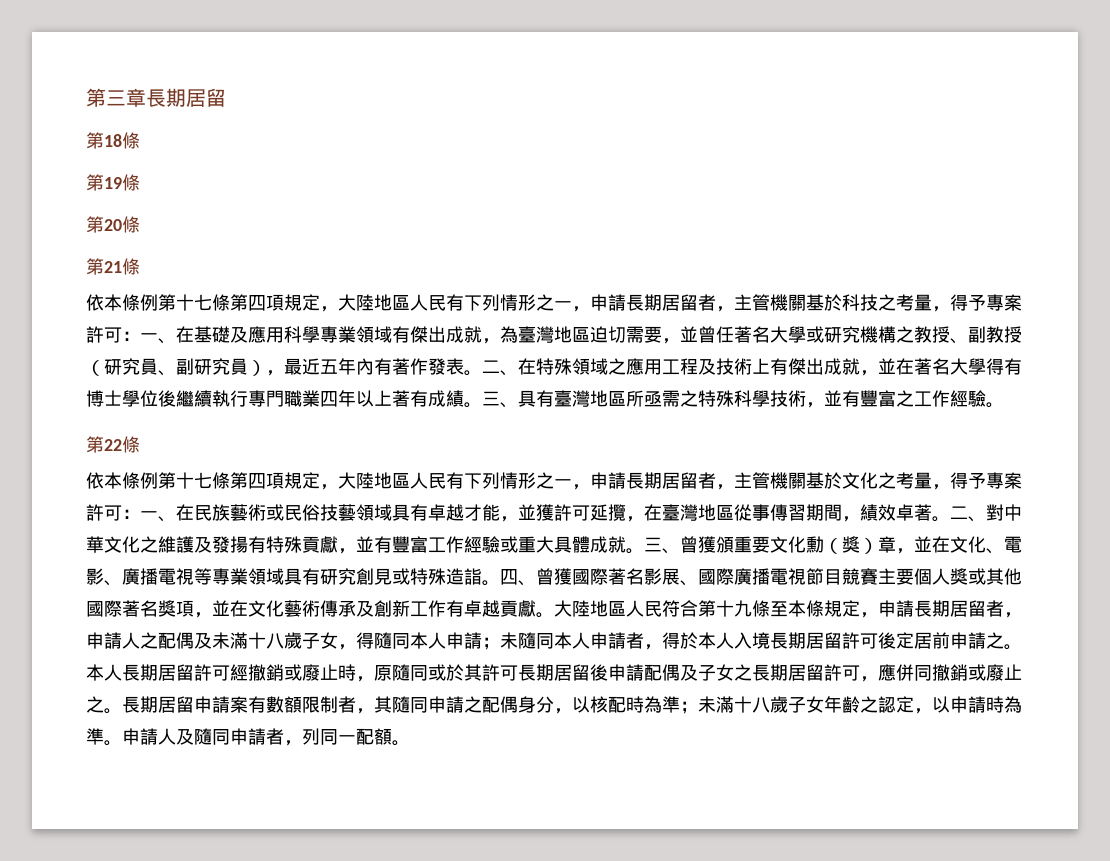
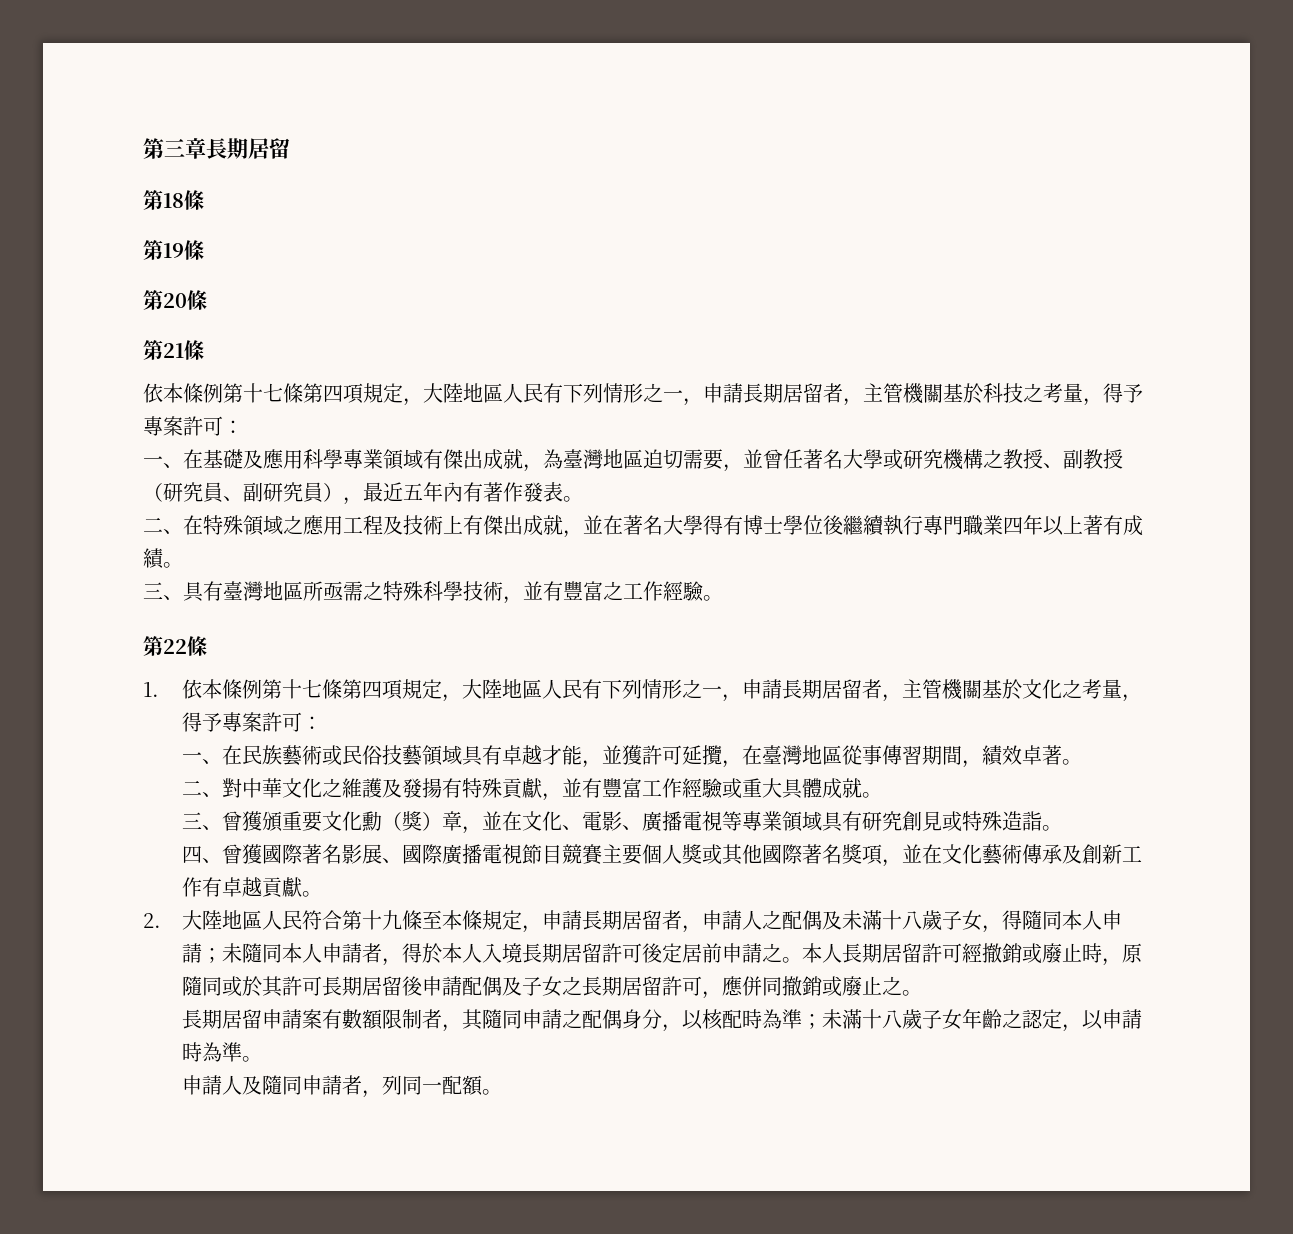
- 依本條例第十七條第四項規定，大陸地區人民有下列情形之一，申請長期居留者，主管機關基於科技之考量，得予專案許可：一、在基礎及應用科學專業領域有傑出成就，為臺灣地區迫切需要，並曾任著名大學或研究機構之教授、副教授（研究員、副研究員），最近五年內有著作發表。二、在特殊領域之應用工程及技術上有傑出成就，並在著名大學得有博士學位後繼續執行專門職業四年以上著有成績。三、具有臺灣地區所亟需之特殊科學技術，並有豐富之工作經驗。
+ 依本條例第十七條第四項規定，大陸地區人民有下列情形之一，申請長期居留者，主管機關基於科技之考量，得予專案許可：
+ 一、在基礎及應用科學專業領域有傑出成就，為臺灣地區迫切需要，並曾任著名大學或研究機構之教授、副教授（研究員、副研究員），最近五年內有著作發表。
+ 二、在特殊領域之應用工程及技術上有傑出成就，並在著名大學得有博士學位後繼續執行專門職業四年以上著有成績。
+ 三、具有臺灣地區所亟需之特殊科學技術，並有豐富之工作經驗。
- 依本條例第十七條第四項規定，大陸地區人民有下列情形之一，申請長期居留者，主管機關基於文化之考量，得予專案許可：一、在民族藝術或民俗技藝領域具有卓越才能，並獲許可延攬，在臺灣地區從事傳習期間，績效卓著。二、對中華文化之維護及發揚有特殊貢獻，並有豐富工作經驗或重大具體成就。三、曾獲頒重要文化勳（獎）章，並在文化、電影、廣播電視等專業領域具有研究創見或特殊造詣。四、曾獲國際著名影展、國際廣播電視節目競賽主要個人獎或其他國際著名獎項，並在文化藝術傳承及創新工作有卓越貢獻。大陸地區人民符合第十九條至本條規定，申請長期居留者，申請人之配偶及未滿十八歲子女，得隨同本人申請；
+ 1.依本條例第十七條第四項規定，大陸地區人民有下列情形之一，申請長期居留者，主管機關基於文化之考量，得予專案許可：
+ 一、在民族藝術或民俗技藝領域具有卓越才能，並獲許可延攬，在臺灣地區從事傳習期間，績效卓著。
+ 二、對中華文化之維護及發揚有特殊貢獻，並有豐富工作經驗或重大具體成就。
+ 三、曾獲頒重要文化勳（獎）章，並在文化、電影、廣播電視等專業領域具有研究創見或特殊造詣。
+ 四、曾獲國際著名影展、國際廣播電視節目競賽主要個人獎或其他國際著名獎項，並在文化藝術傳承及創新工作有卓越貢獻。
+ 2.大陸地區人民符合第十九條至本條規定，申請長期居留者，申請人之配偶及未滿十八歲子女，得隨同本人申請；
- 本人長期居留許可經撤銷或廢止時，原隨同或於其許可長期居留後申請配偶及子女之長期居留許可，應併同撤銷或廢止之。長期居留申請案有數額限制者，其隨同申請之配偶身分，以核配時為準；
+ 本人長期居留許可經撤銷或廢止時，原隨同或於其許可長期居留後申請配偶及子女之長期居留許可，應併同撤銷或廢止之。
+ 長期居留申請案有數額限制者，其隨同申請之配偶身分，以核配時為準；
- 未滿十八歲子女年齡之認定，以申請時為準。申請人及隨同申請者，列同一配額。
+ 未滿十八歲子女年齡之認定，以申請時為準。
+ 申請人及隨同申請者，列同一配額。

